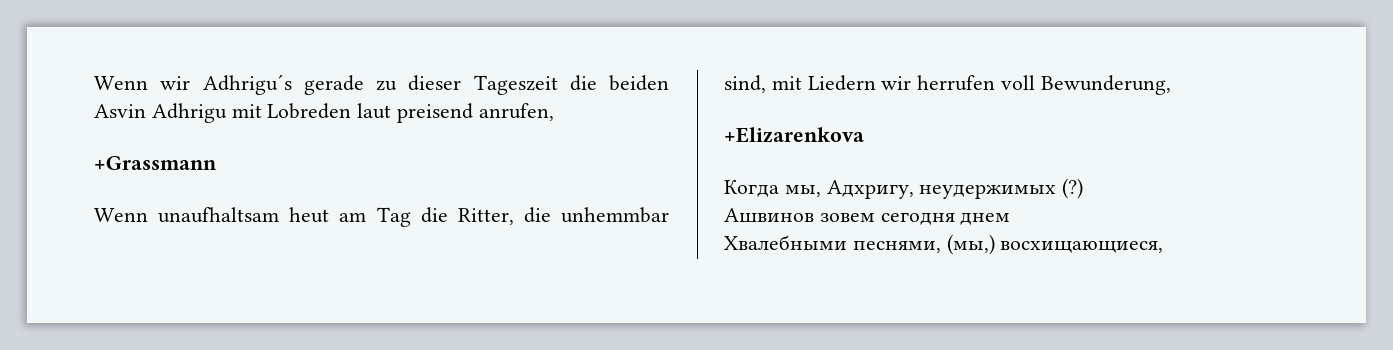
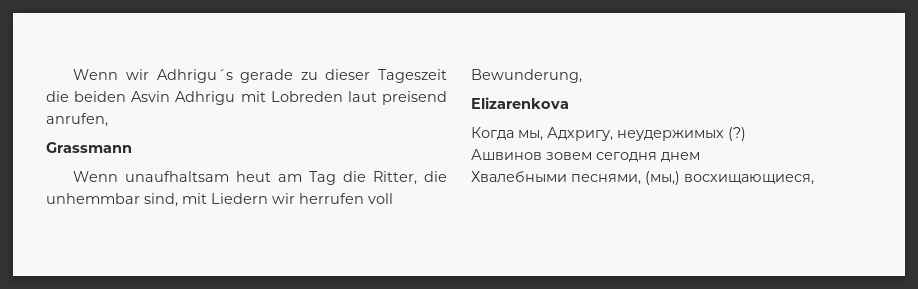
- +Grassmann
+ Grassmann
- +Elizarenkova
+ Elizarenkova

